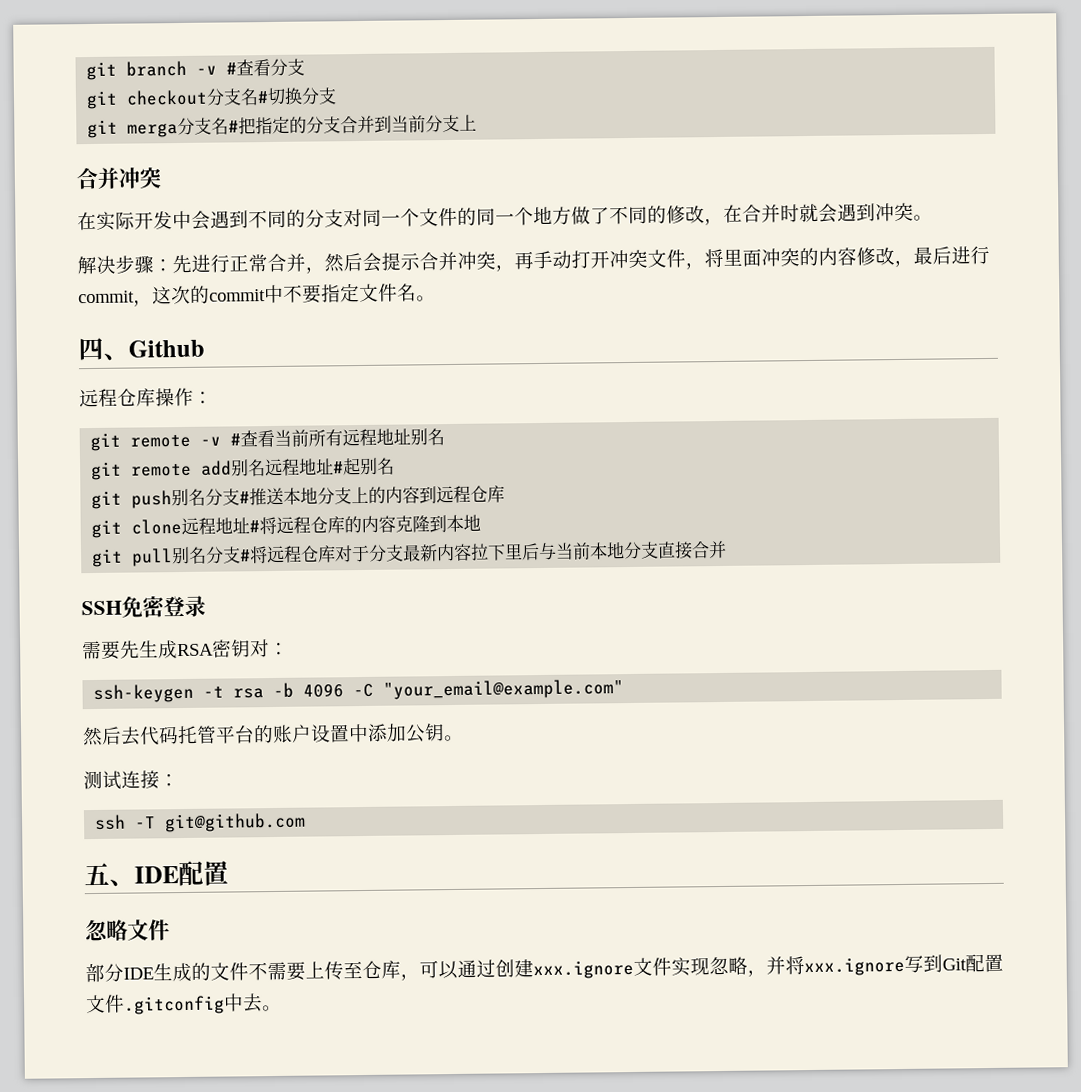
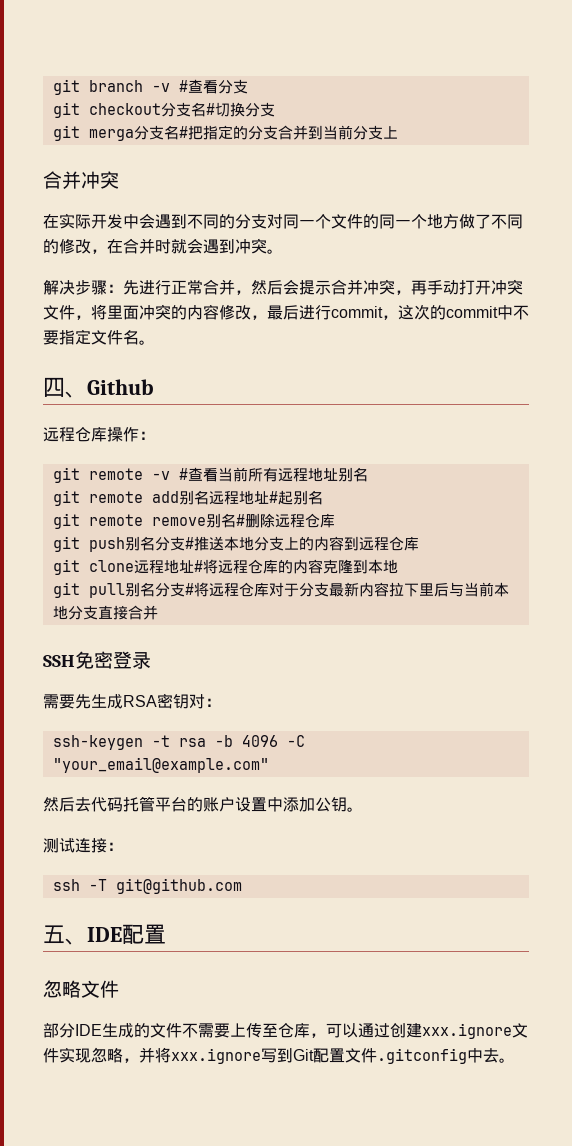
+ git remote remove别名#删除远程仓库

